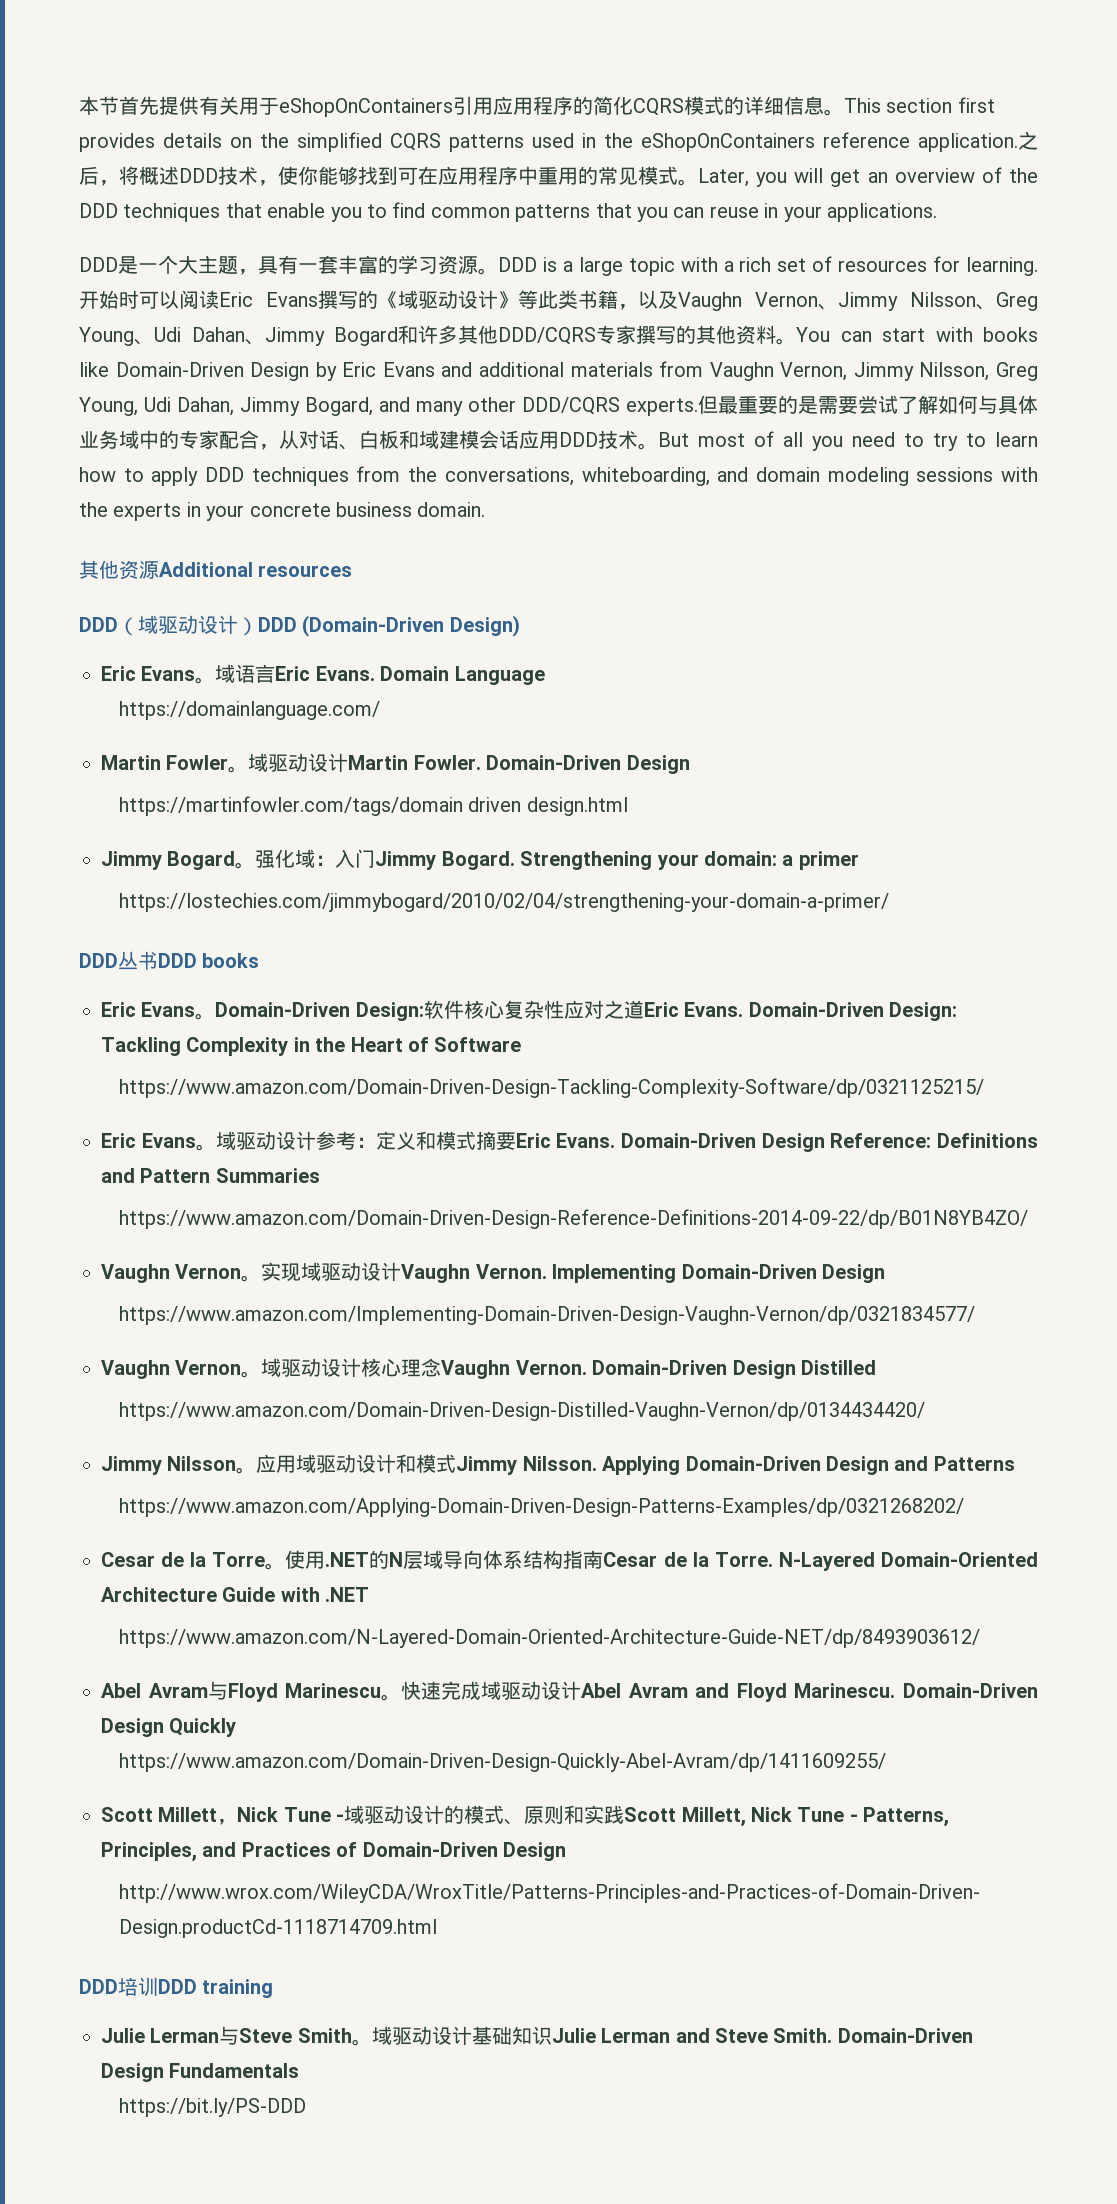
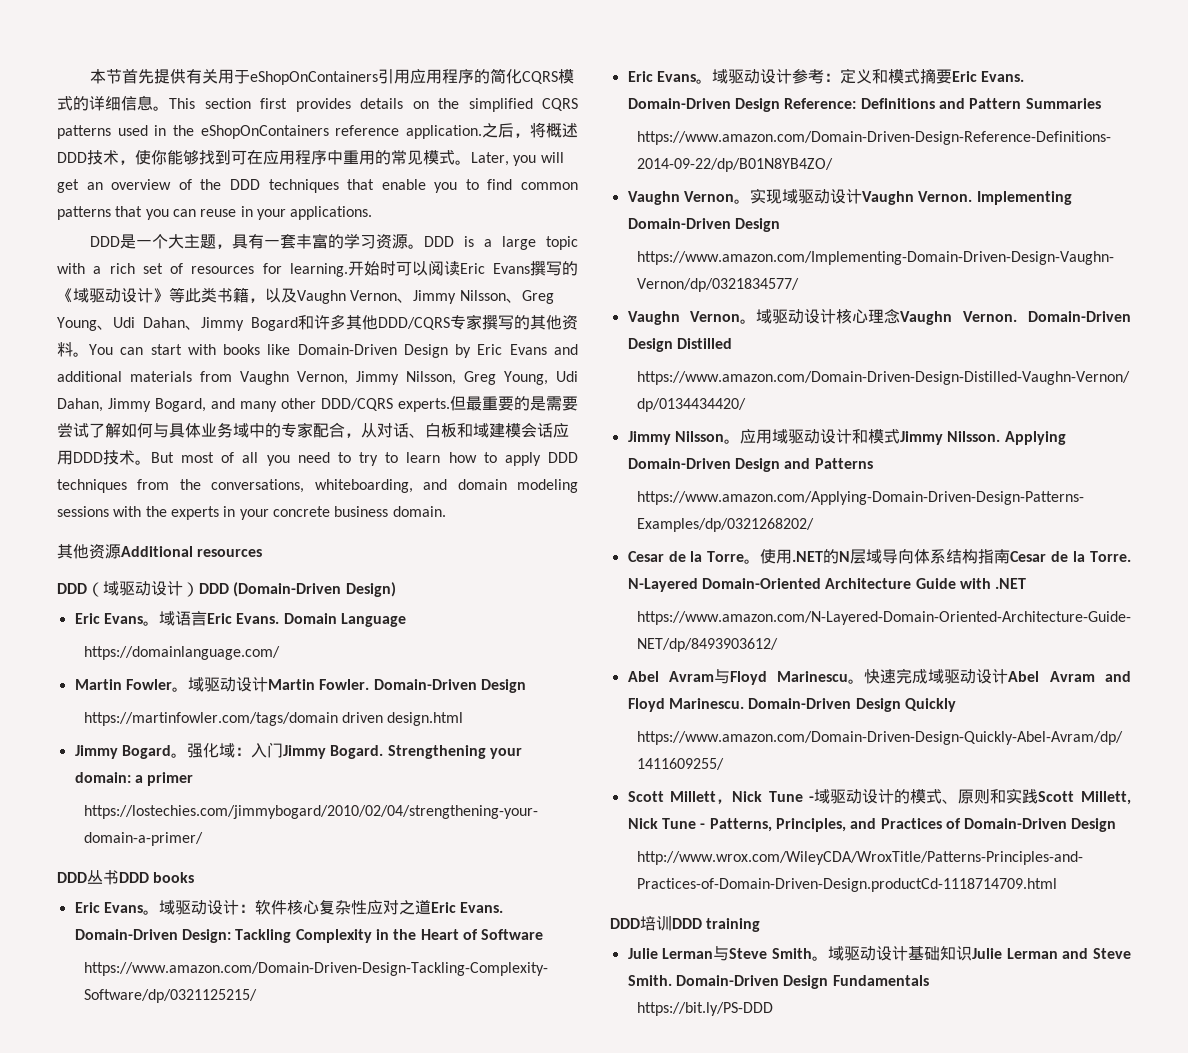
- Domain-Driven Design:软件核心复杂性应对之道Eric Evans.
+ 域驱动设计：软件核心复杂性应对之道Eric Evans.

